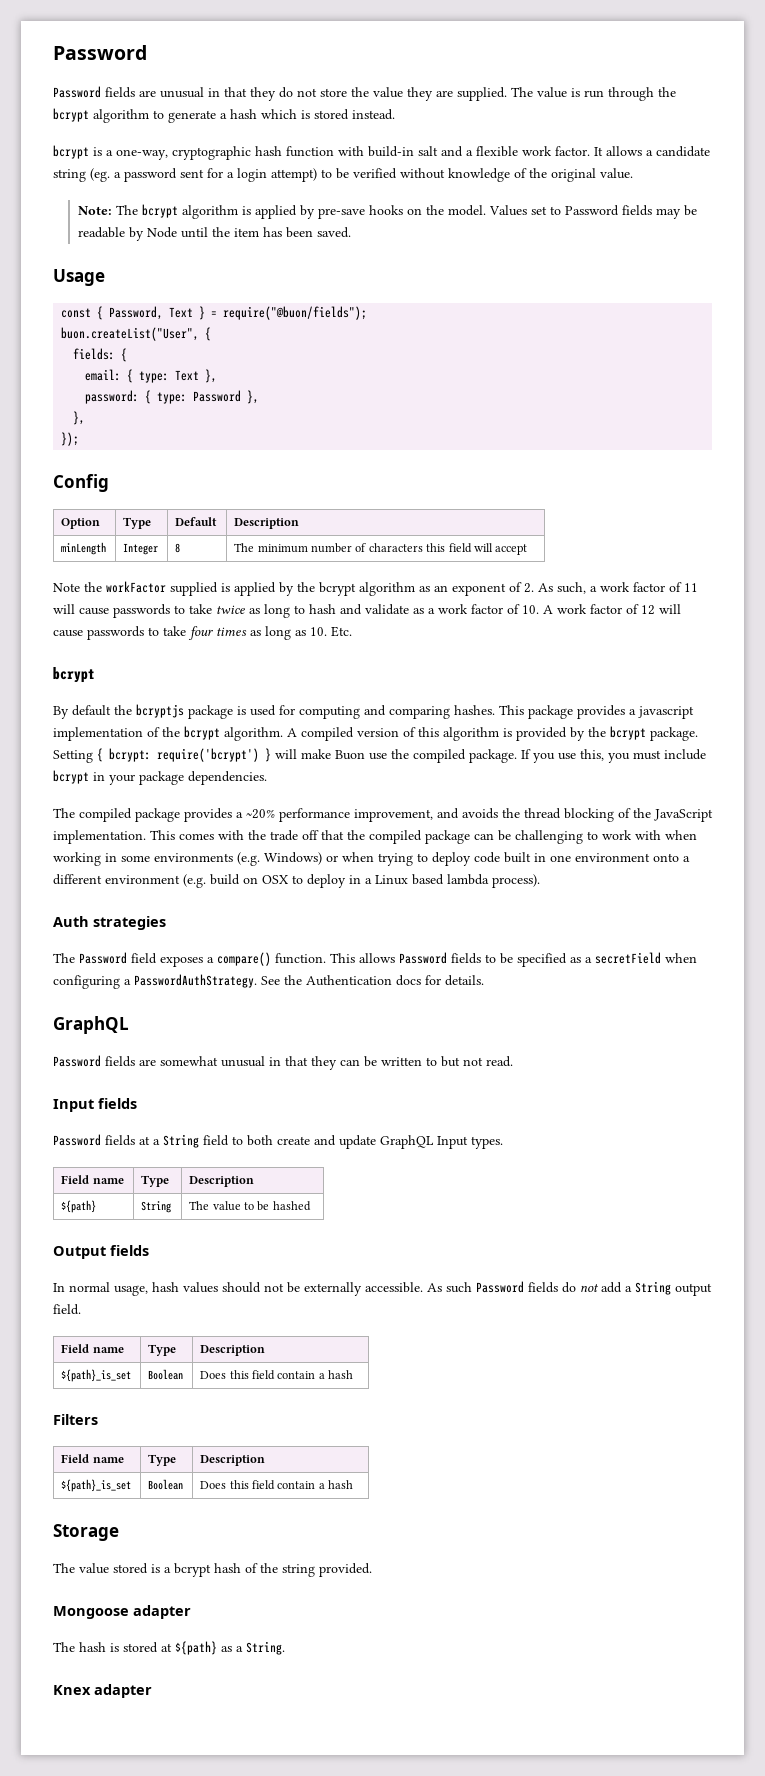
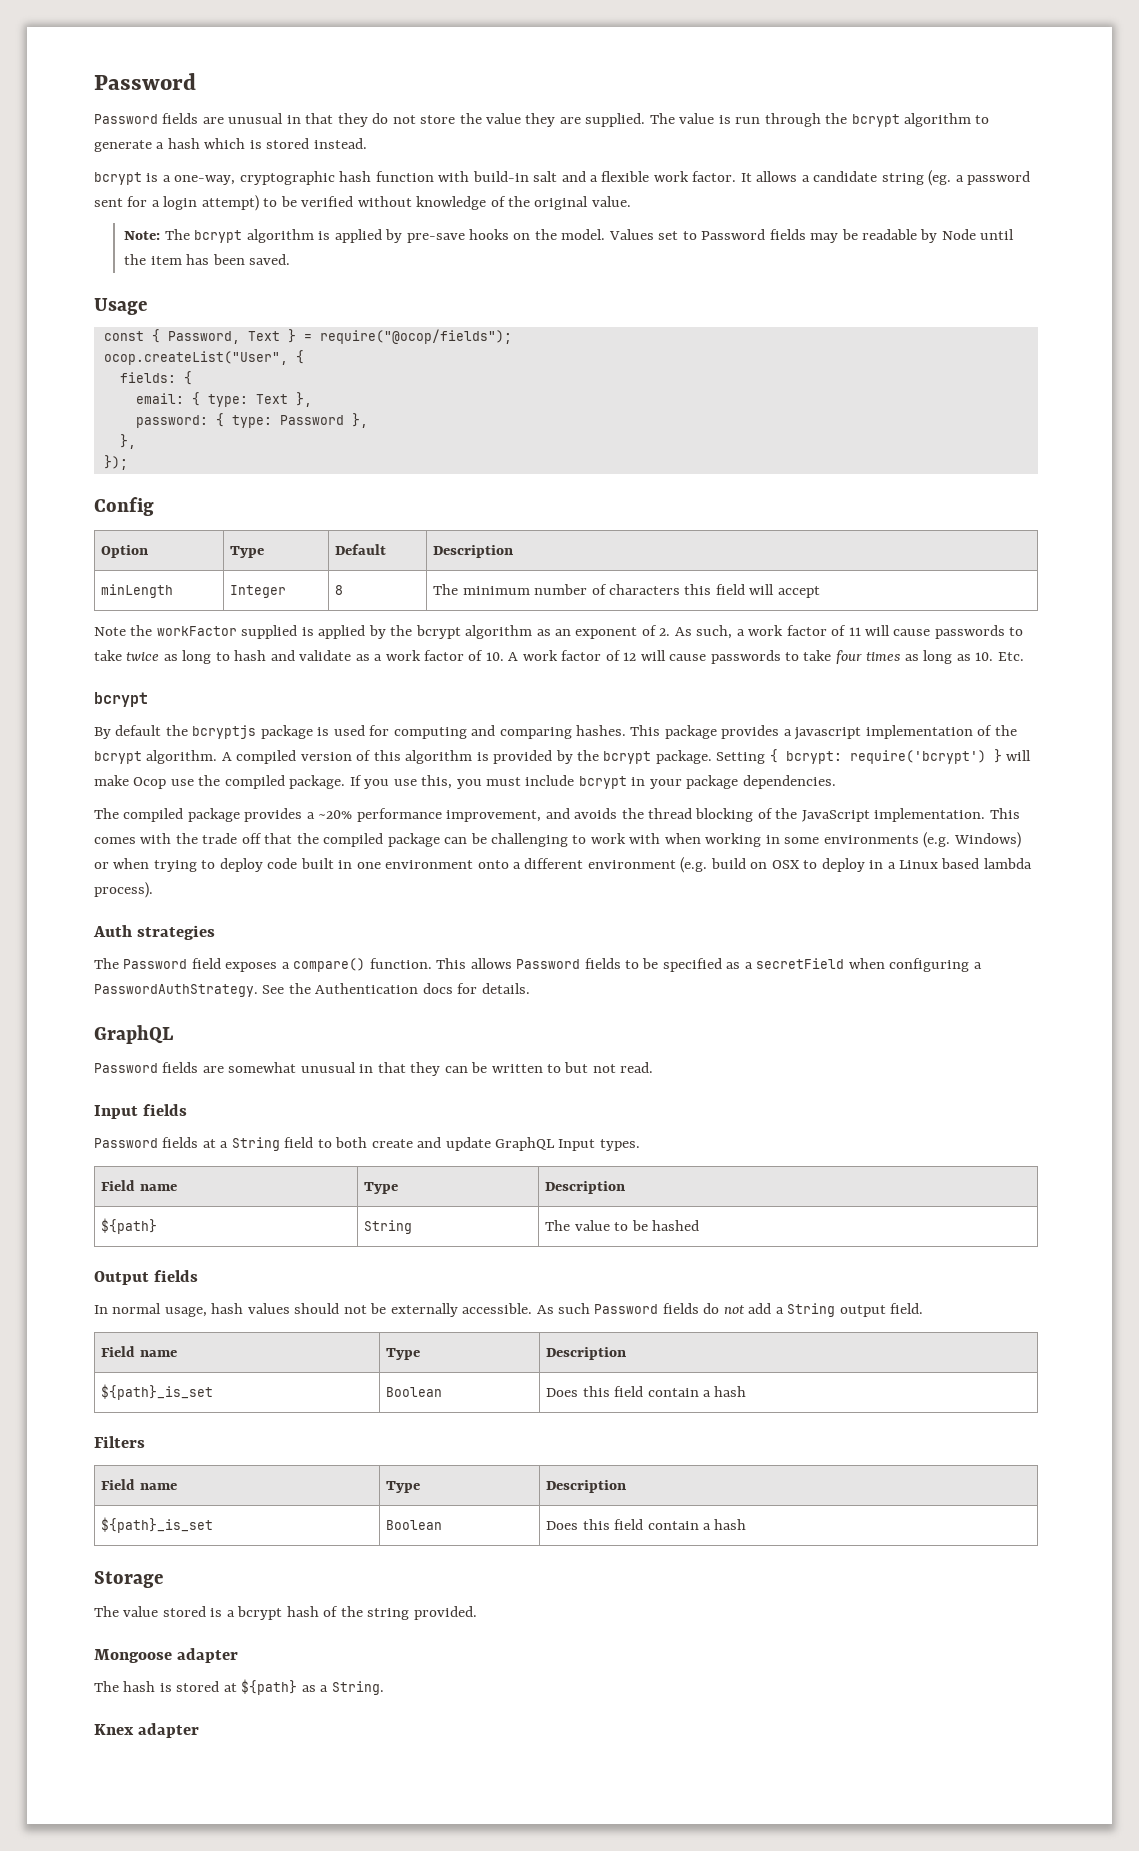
- const { Password, Text } = require("@buon/fields");
- buon.createList("User", {
+ const { Password, Text } = require("@ocop/fields");
+ ocop.createList("User", {
- Setting { bcrypt: require('bcrypt') } will make Buon use the compiled package.
+ Setting { bcrypt: require('bcrypt') } will make Ocop use the compiled package.

